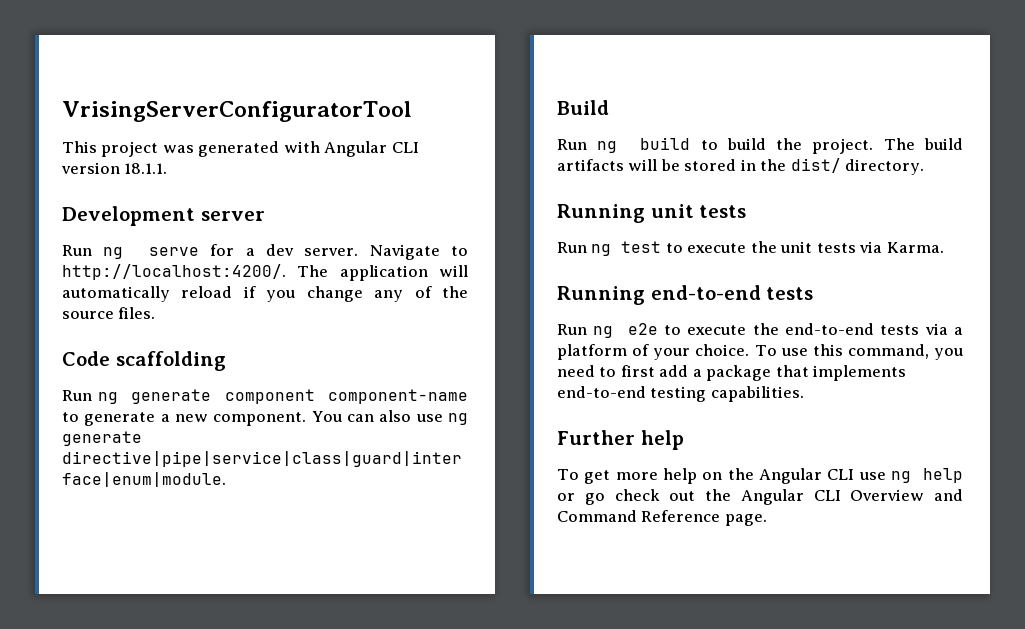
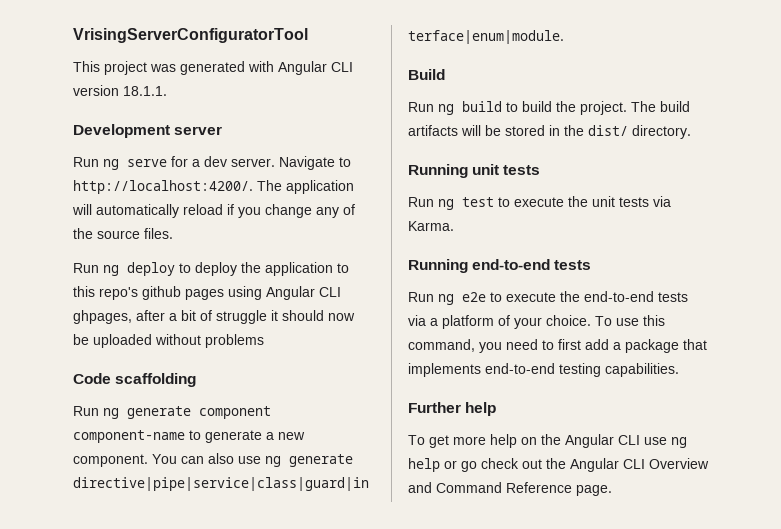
+ Run ng deploy to deploy the application to this repo's github pages using Angular CLI ghpages, after a bit of struggle it should now be uploaded without problems

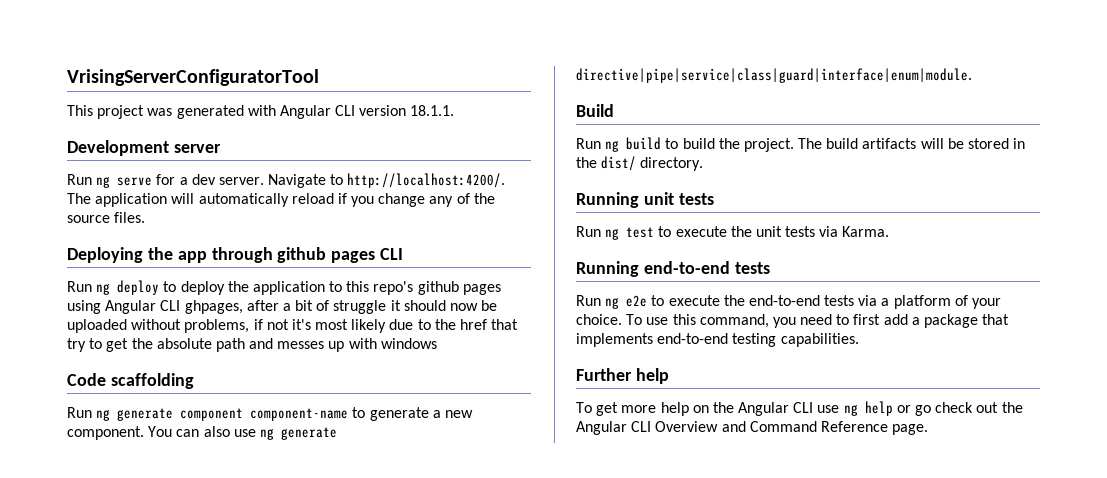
+ Deploying the app through github pages CLI
- Run ng deploy to deploy the application to this repo's github pages using Angular CLI ghpages, after a bit of struggle it should now be uploaded without problems
+ Run ng deploy to deploy the application to this repo's github pages using Angular CLI ghpages, after a bit of struggle it should now be uploaded without problems, if not it's most likely due to the href that try to get the absolute path and messes up with windows

